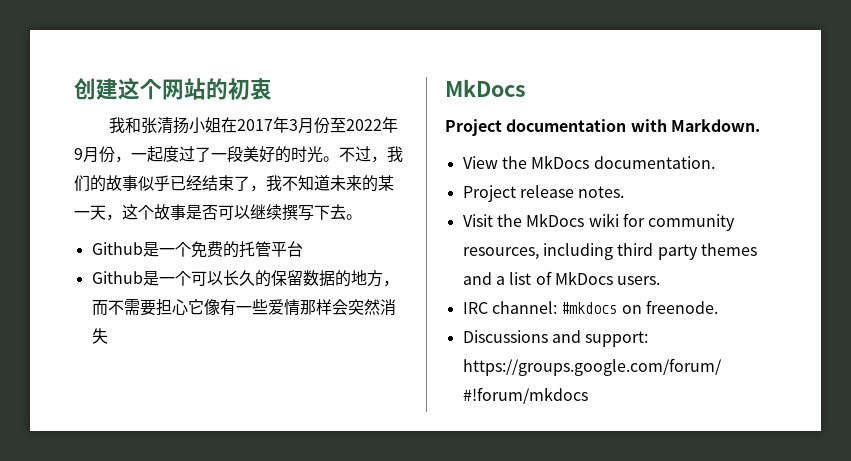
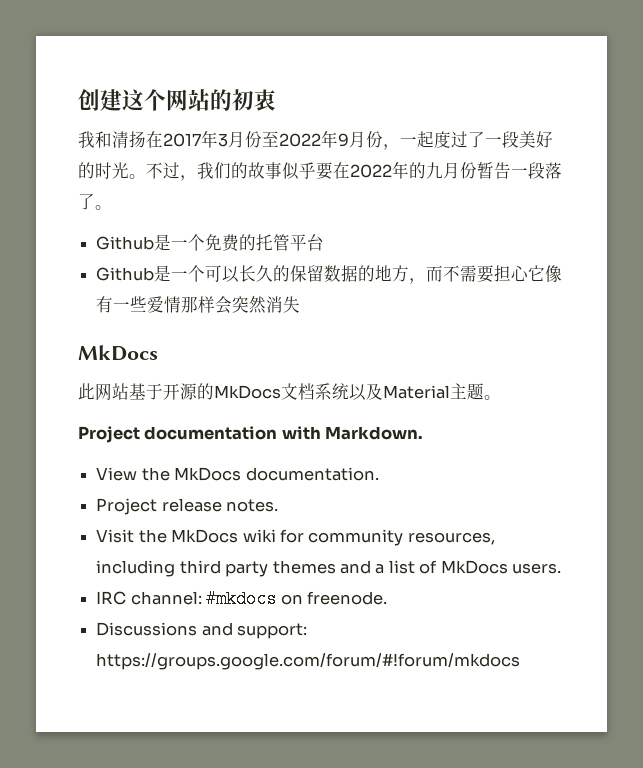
- 我和张清扬小姐在2017年3月份至2022年9月份，一起度过了一段美好的时光。
+ 我和清扬在2017年3月份至2022年9月份，一起度过了一段美好的时光。
- 不过，我们的故事似乎已经结束了，我不知道未来的某一天，这个故事是否可以继续撰写下去。
+ 不过，我们的故事似乎要在2022年的九月份暂告一段落了。
+ 此网站基于开源的MkDocs文档系统以及Material主题。

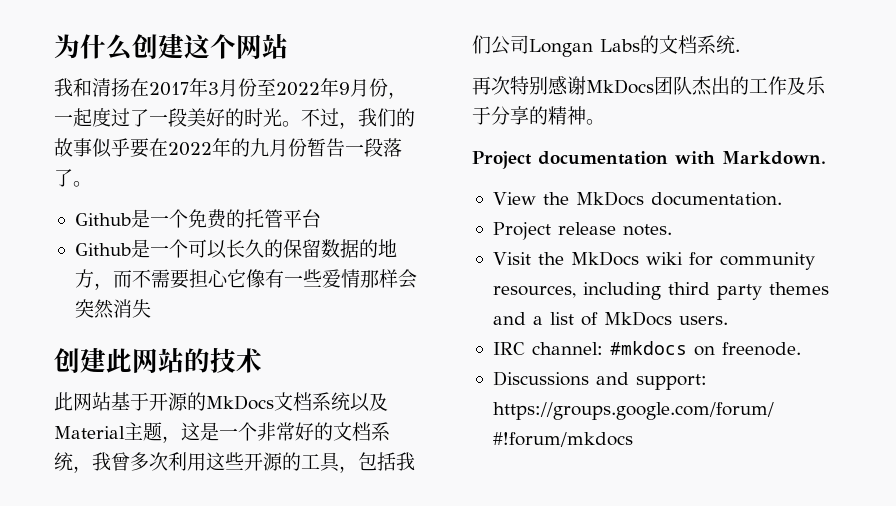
- 创建这个网站的初衷
+ 为什么创建这个网站
  Github是一个可以长久的保留数据的地方，而不需要担心它像有一些爱情那样会突然消失
- MkDocs
+ 创建此网站的技术
- 此网站基于开源的MkDocs文档系统以及Material主题。
+ 此网站基于开源的MkDocs文档系统以及Material主题，这是一个非常好的文档系统，我曾多次利用这些开源的工具，包括我们公司Longan Labs的文档系统.
+ 再次特别感谢MkDocs团队杰出的工作及乐于分享的精神。

